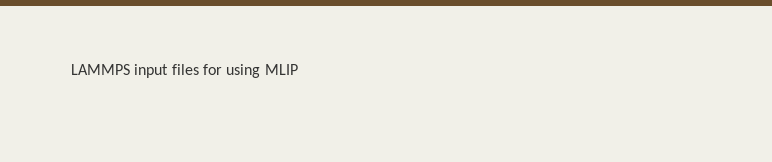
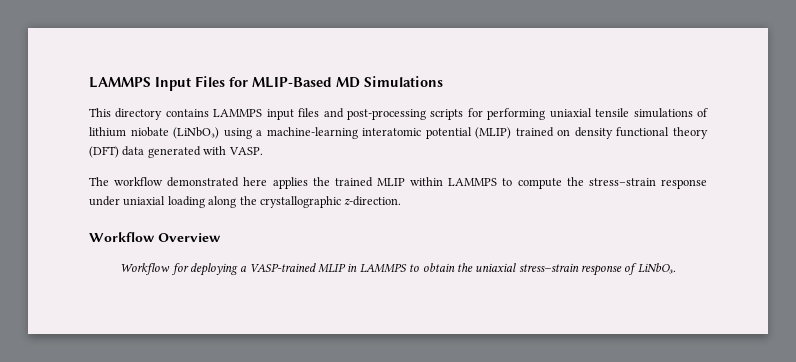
- LAMMPS input files for using MLIP
+ LAMMPS Input Files for MLIP-Based MD Simulations
+ This directory contains LAMMPS input files and post-processing scripts for performing uniaxial tensile simulations of lithium niobate (LiNbO₃) using a machine-learning interatomic potential (MLIP) trained on density functional theory (DFT) data generated with VASP.
+ The workflow demonstrated here applies the trained MLIP within LAMMPS to compute the stress–strain response under uniaxial loading along the crystallographic z-direction.
+ Workflow Overview
+ Workflow for deploying a VASP-trained MLIP in LAMMPS to obtain the uniaxial stress–strain response of LiNbO₃.

